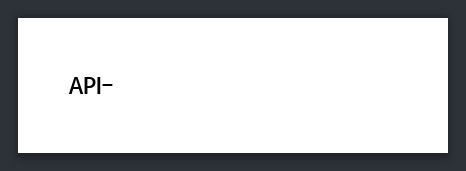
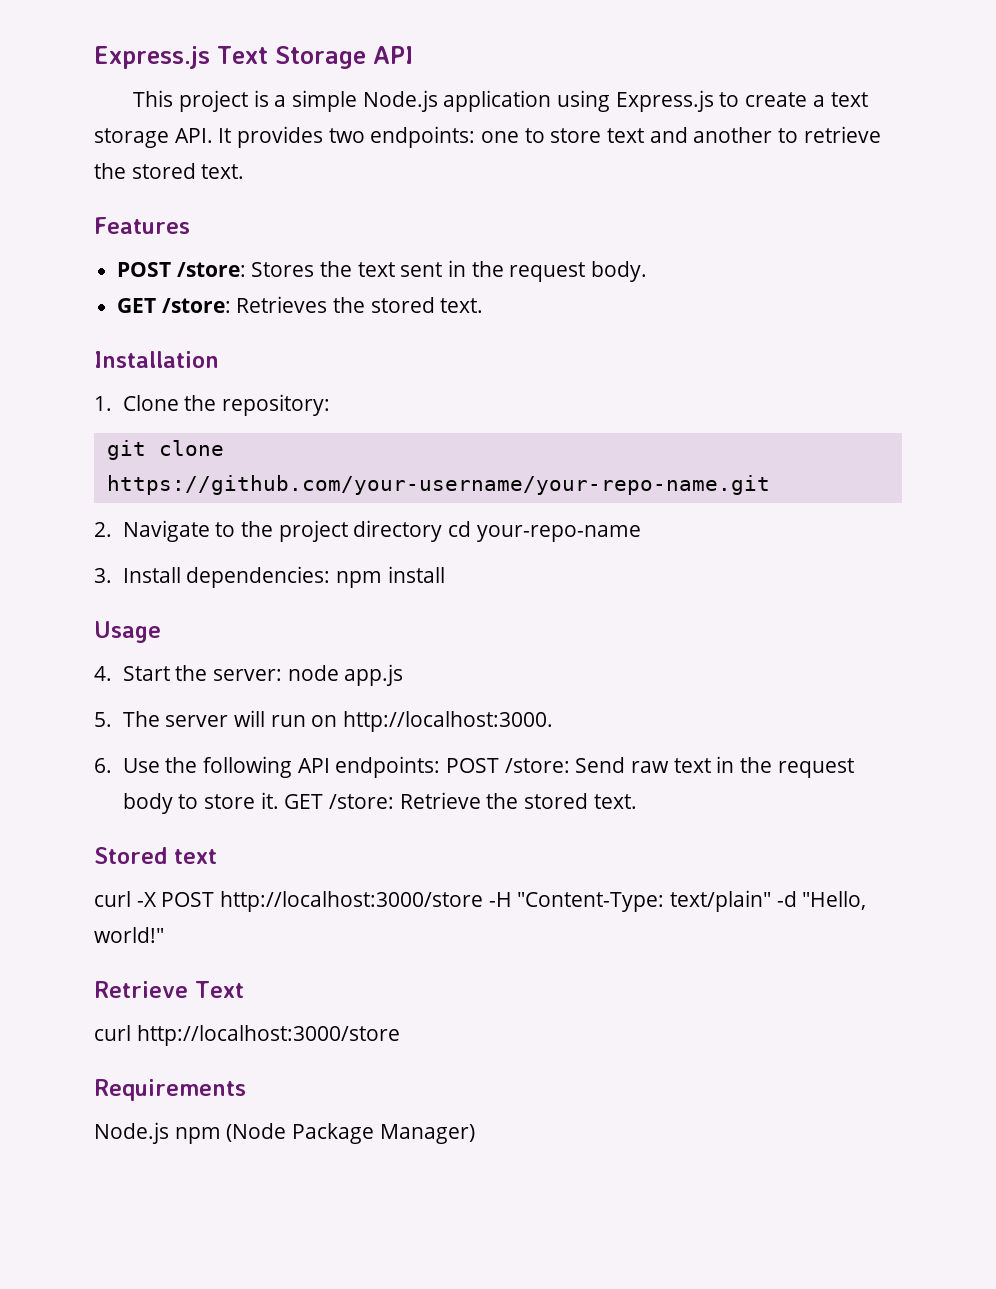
- API-
+ Express.js Text Storage API
+ This project is a simple Node.js application using Express.js to create a text storage API. It provides two endpoints: one to store text and another to retrieve the stored text.
+ Features
+ POST /store: Stores the text sent in the request body.
+ GET /store: Retrieves the stored text.
+ Installation
+ 1. Clone the repository:
+ git clone https://github.com/your-username/your-repo-name.git
+ 2. Navigate to the project directory cd your-repo-name
+ 3. Install dependencies: npm install
+ Usage
+ 4. Start the server: node app.js
+ 5. The server will run on http://localhost:3000.
+ 6. Use the following API endpoints: POST /store: Send raw text in the request body to store it. GET /store: Retrieve the stored text.
+ Stored text
+ curl -X POST http://localhost:3000/store -H "Content-Type: text/plain" -d "Hello, world!"
+ Retrieve Text
+ curl http://localhost:3000/store
+ Requirements
+ Node.js npm (Node Package Manager)

